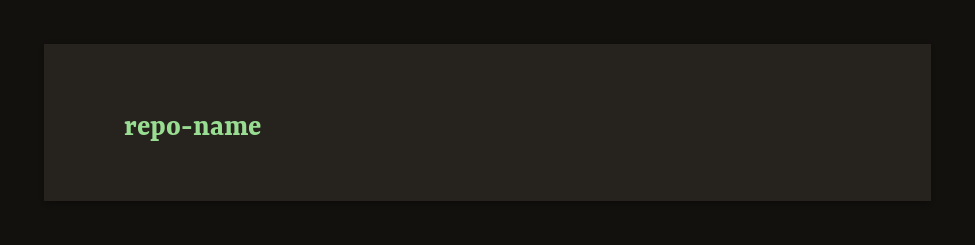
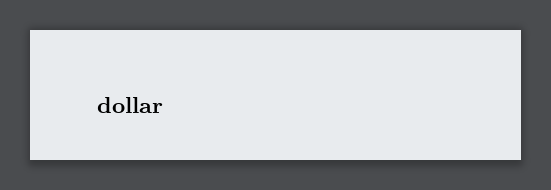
- repo-name
+ dollar

